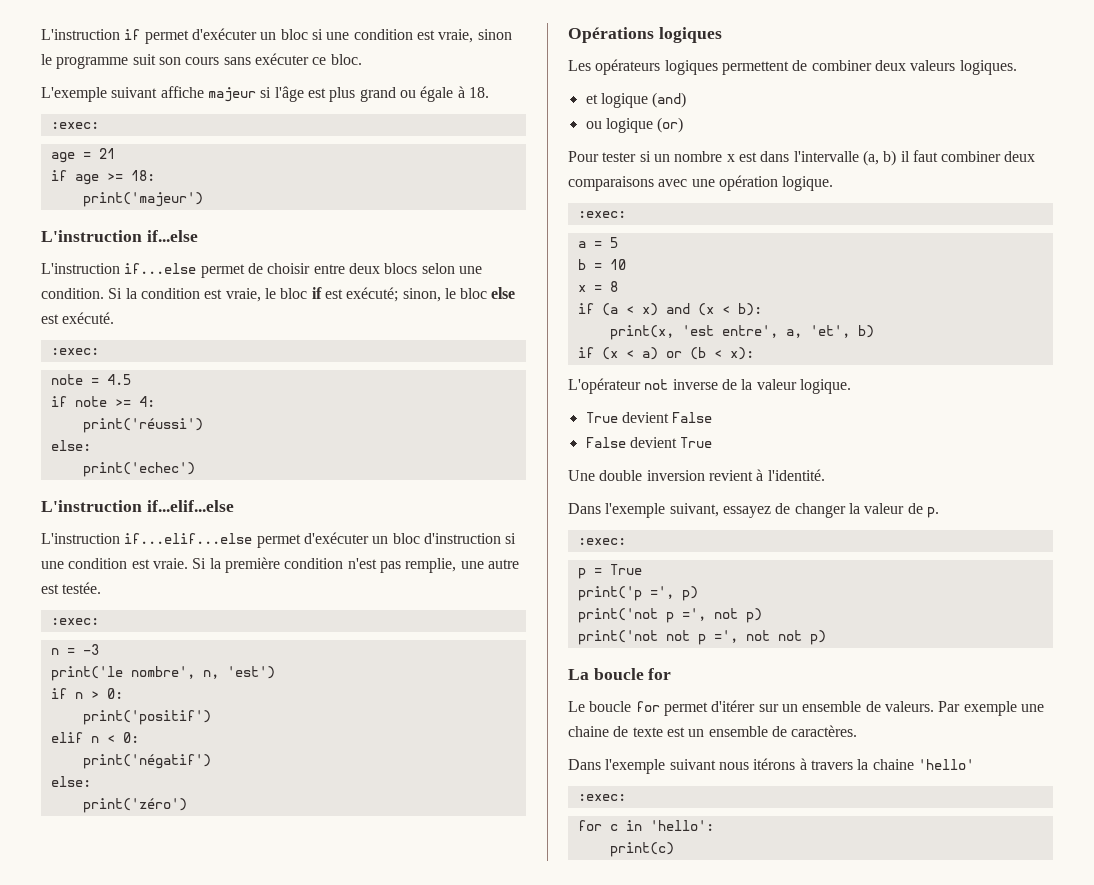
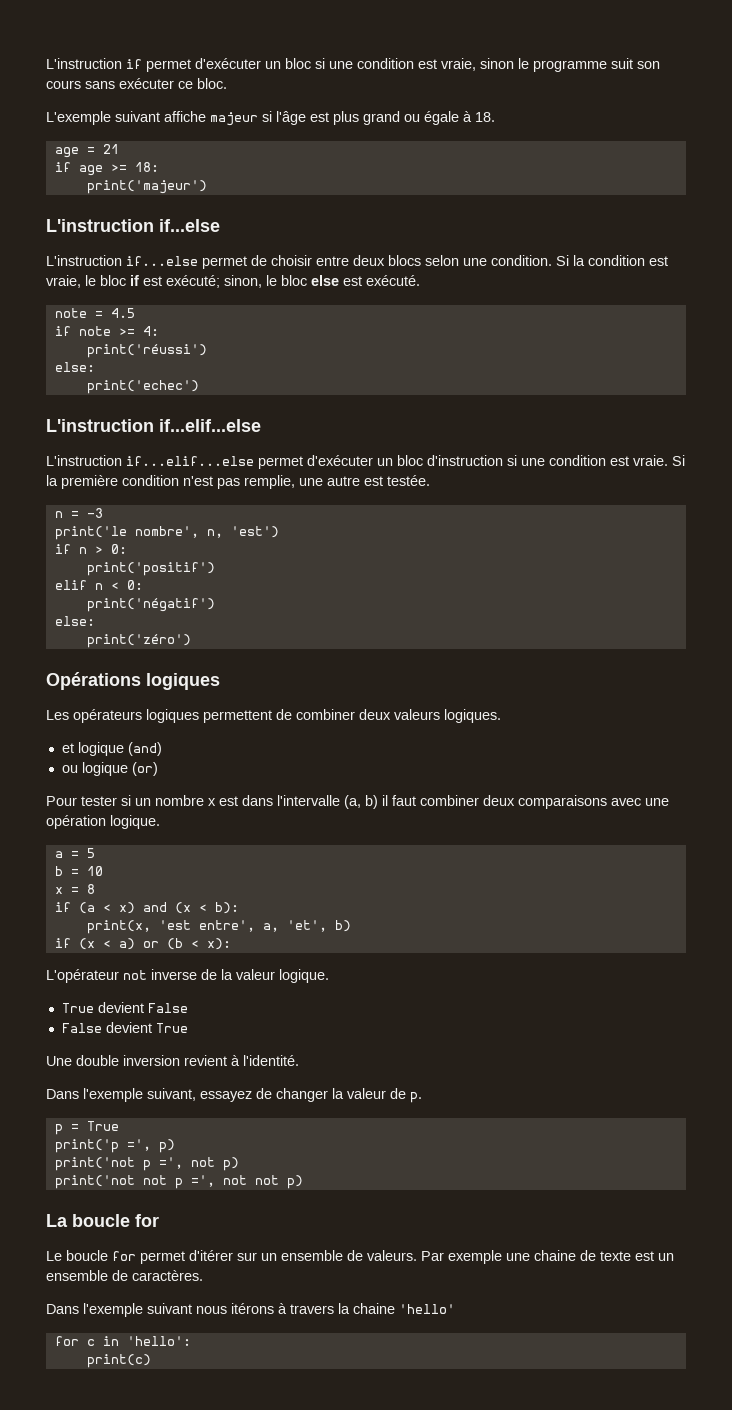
  L'exemple suivant affiche majeur si l'âge est plus grand ou égale à 18.
- :exec:
  Si la condition est vraie, le bloc if est exécuté; sinon, le bloc else est exécuté.
- :exec:
  Si la première condition n'est pas remplie, une autre est testée.
- :exec:
  Pour tester si un nombre x est dans l'intervalle (a, b) il faut combiner deux comparaisons avec une opération logique.
- :exec:
  Dans l'exemple suivant, essayez de changer la valeur de p.
- :exec:
  Dans l'exemple suivant nous itérons à travers la chaine 'hello'
- :exec:

